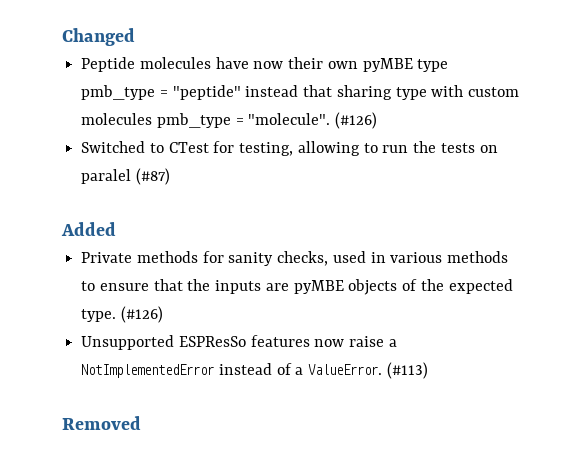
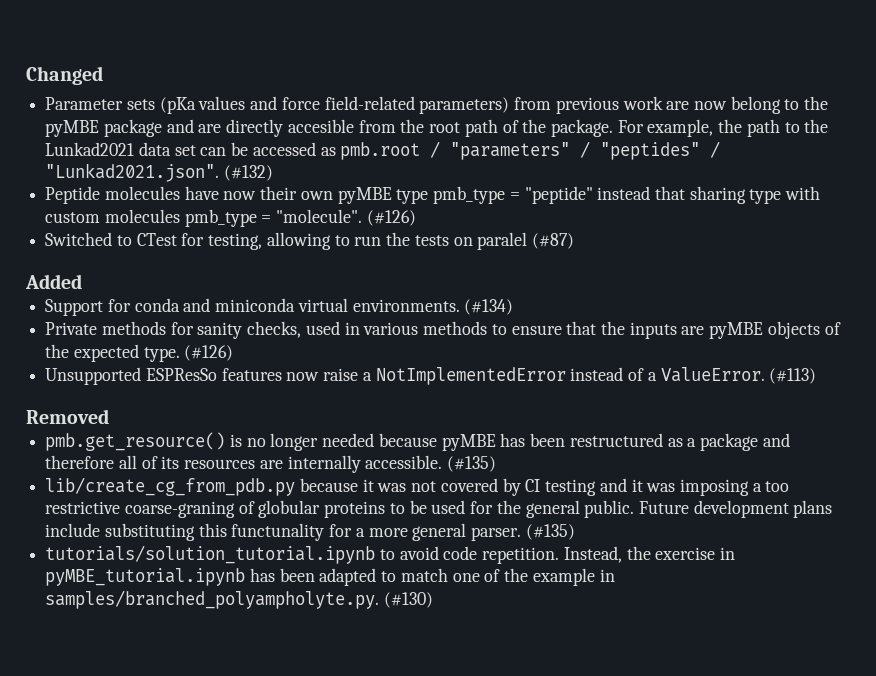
+ Parameter sets (pKa values and force field-related parameters) from previous work are now belong to the pyMBE package and are directly accesible from the root path of the package. For example, the path to the Lunkad2021 data set can be accessed as pmb.root / "parameters" / "peptides" / "Lunkad2021.json". (#132)
+ Support for conda and miniconda virtual environments. (#134)
+ pmb.get_resource() is no longer needed because pyMBE has been restructured as a package and therefore all of its resources are internally accessible. (#135)
+ lib/create_cg_from_pdb.py because it was not covered by CI testing and it was imposing a too restrictive coarse-graning of globular proteins to be used for the general public. Future development plans include substituting this functunality for a more general parser. (#135)
+ tutorials/solution_tutorial.ipynb to avoid code repetition. Instead, the exercise in pyMBE_tutorial.ipynb has been adapted to match one of the example in samples/branched_polyampholyte.py. (#130)

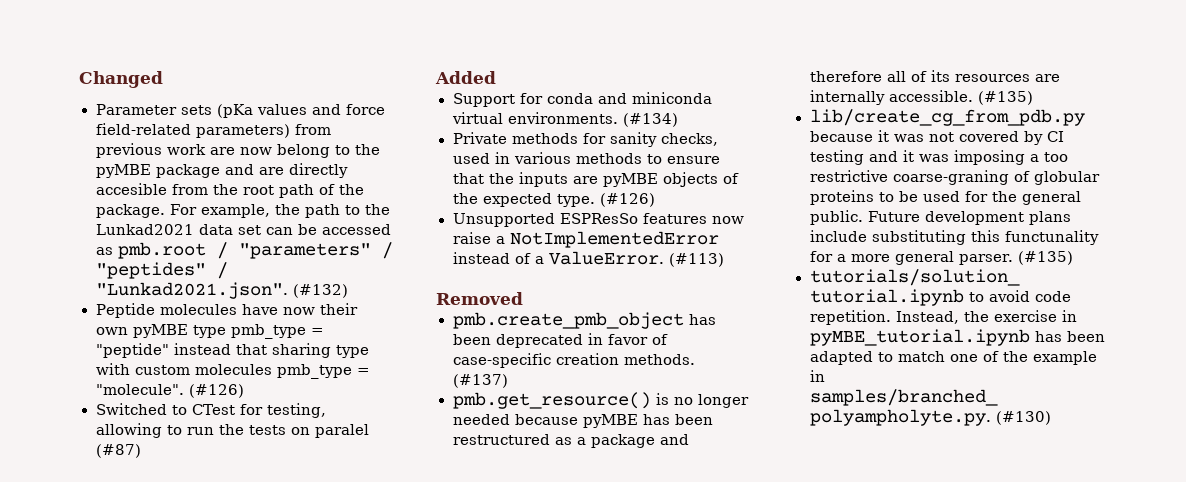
+ pmb.create_pmb_object has been deprecated in favor of case-specific creation methods. (#137)

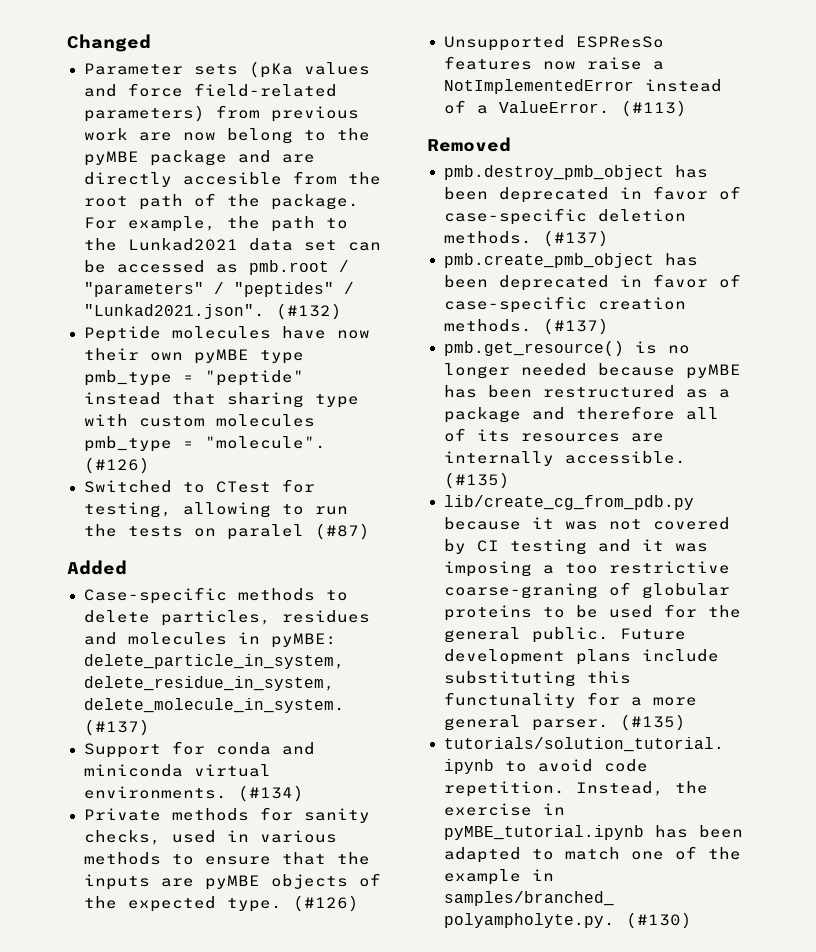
+ Case-specific methods to delete particles, residues and molecules in pyMBE: delete_particle_in_system, delete_residue_in_system, delete_molecule_in_system. (#137)
+ pmb.destroy_pmb_object has been deprecated in favor of case-specific deletion methods. (#137)

